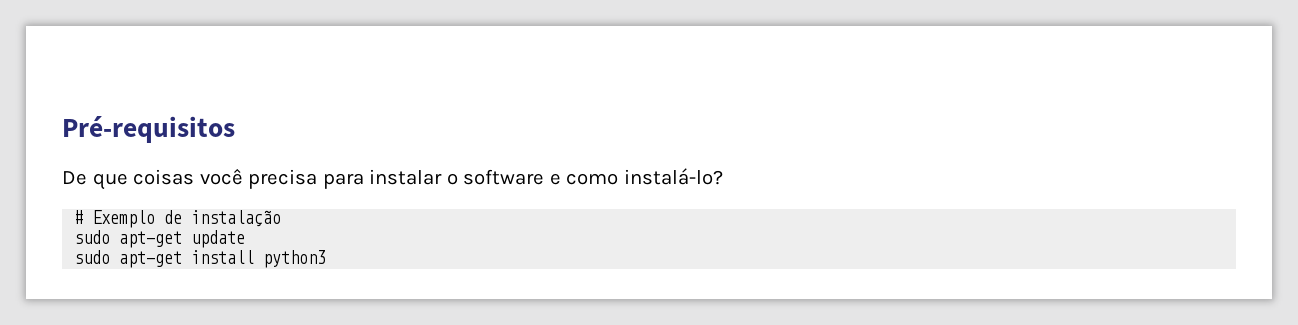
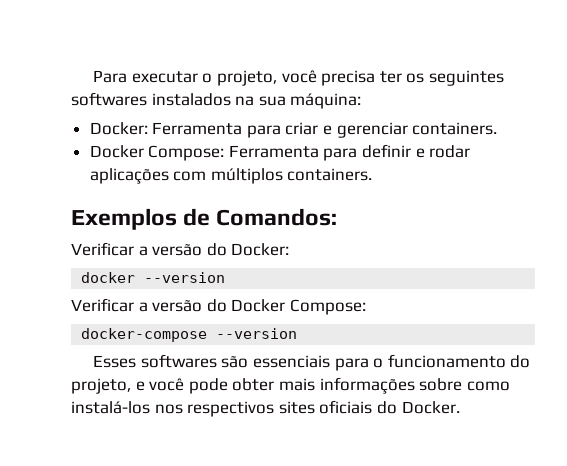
- Pré-requisitos
- De que coisas você precisa para instalar o software e como instalá-lo?
- # Exemplo de instalação
- sudo apt-get update
- sudo apt-get install python3
+ Para executar o projeto, você precisa ter os seguintes softwares instalados na sua máquina:
+ Docker: Ferramenta para criar e gerenciar containers.
+ Docker Compose: Ferramenta para definir e rodar aplicações com múltiplos containers.
+ Exemplos de Comandos:
+ Verificar a versão do Docker:
+ docker --version
+ Verificar a versão do Docker Compose:
+ docker-compose --version
+ Esses softwares são essenciais para o funcionamento do projeto, e você pode obter mais informações sobre como instalá-los nos respectivos sites oficiais do Docker.

